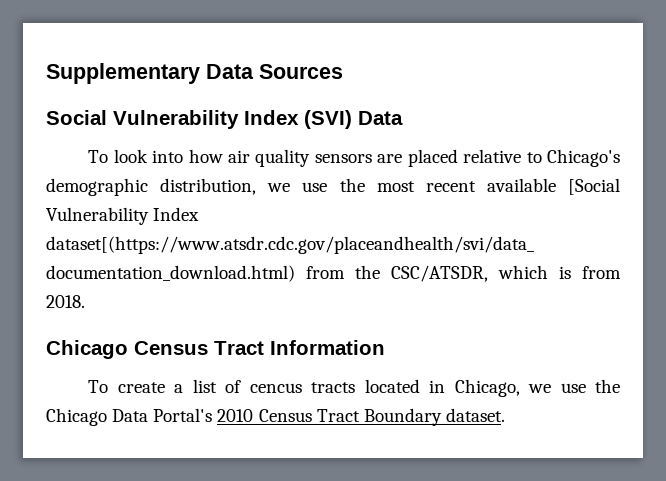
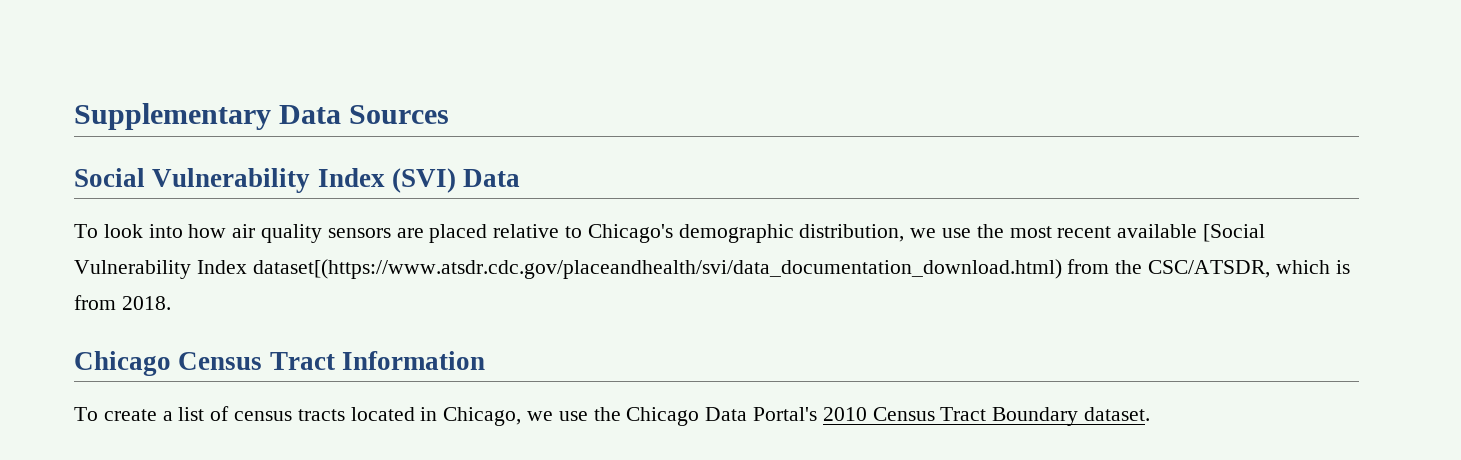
- To create a list of cencus tracts located in Chicago, we use the Chicago Data Portal's 2010 Census Tract Boundary dataset.
+ To create a list of census tracts located in Chicago, we use the Chicago Data Portal's 2010 Census Tract Boundary dataset.

